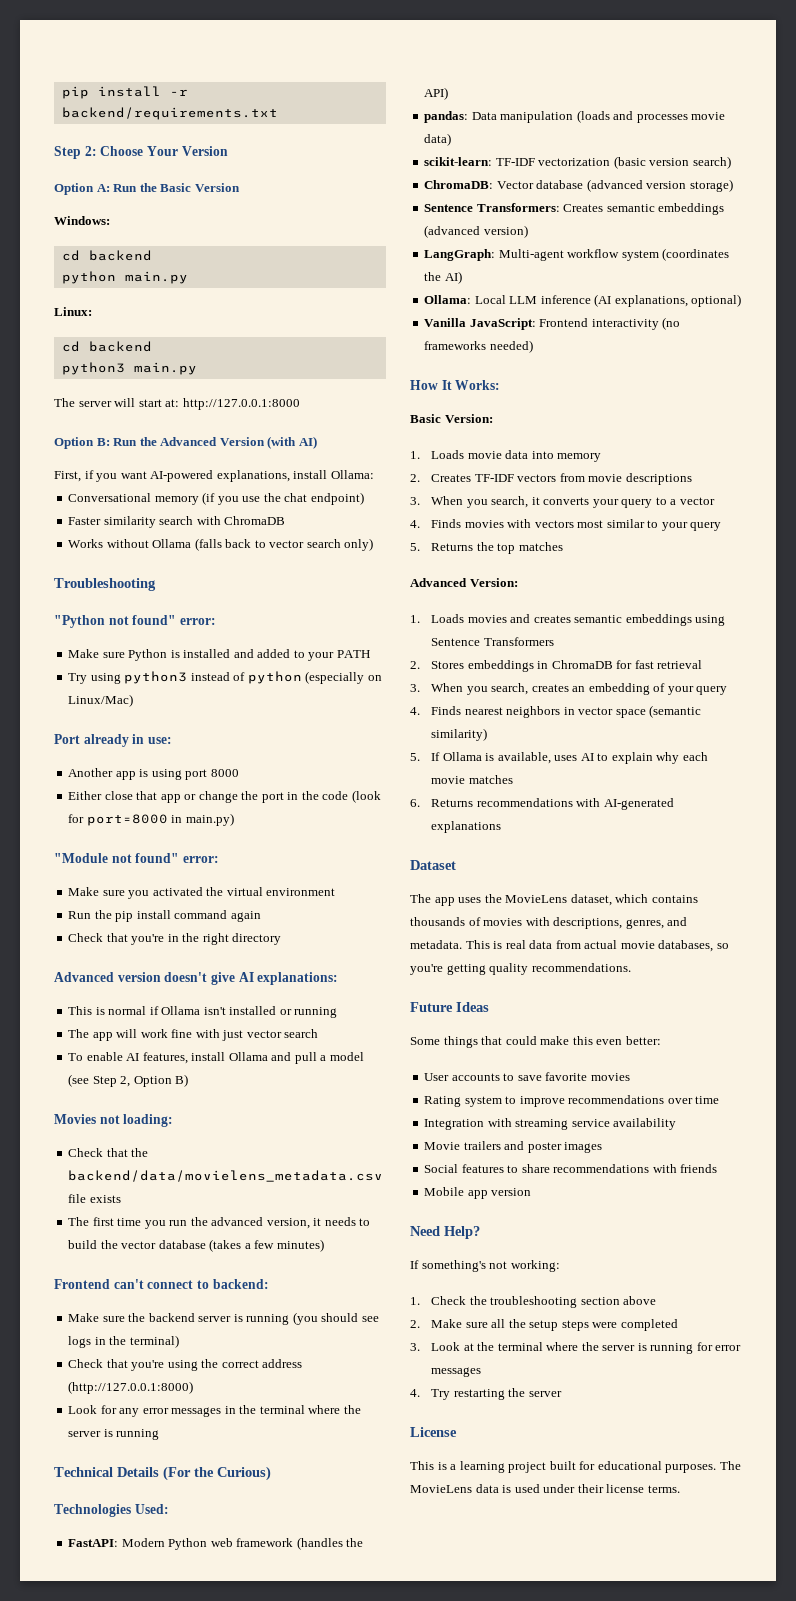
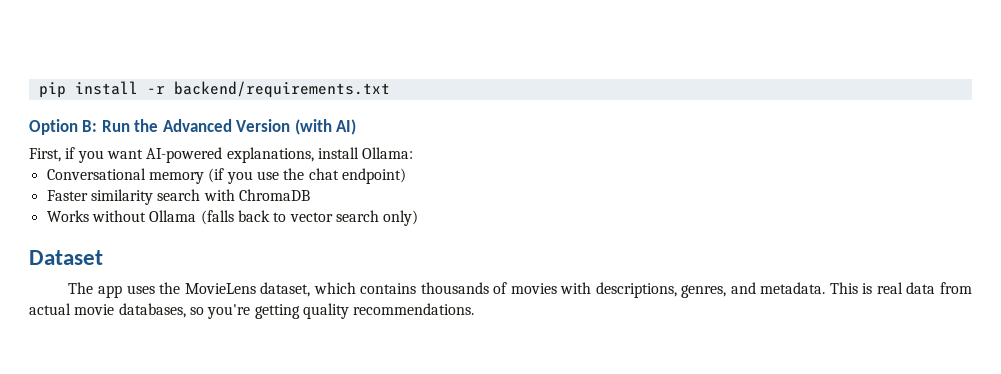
- Step 2: Choose Your Version
- Option A: Run the Basic Version
- Windows:
- cd backend
- python main.py
- Linux:
- cd backend
- python3 main.py
- The server will start at: http://127.0.0.1:8000
- Troubleshooting
- "Python not found" error:
- Make sure Python is installed and added to your PATH
- Try using python3 instead of python (especially on Linux/Mac)
- Port already in use:
- Another app is using port 8000
- Either close that app or change the port in the code (look for port=8000 in main.py)
- "Module not found" error:
- Make sure you activated the virtual environment
- Run the pip install command again
- Check that you're in the right directory
- Advanced version doesn't give AI explanations:
- This is normal if Ollama isn't installed or running
- The app will work fine with just vector search
- To enable AI features, install Ollama and pull a model (see Step 2, Option B)
- Movies not loading:
- Check that the backend/data/movielens_metadata.csv file exists
- The first time you run the advanced version, it needs to build the vector database (takes a few minutes)
- Frontend can't connect to backend:
- Make sure the backend server is running (you should see logs in the terminal)
- Check that you're using the correct address (http://127.0.0.1:8000)
- Look for any error messages in the terminal where the server is running
- Technical Details (For the Curious)
- Technologies Used:
- FastAPI: Modern Python web framework (handles the API)
- pandas: Data manipulation (loads and processes movie data)
- scikit-learn: TF-IDF vectorization (basic version search)
- ChromaDB: Vector database (advanced version storage)
- Sentence Transformers: Creates semantic embeddings (advanced version)
- LangGraph: Multi-agent workflow system (coordinates the AI)
- Ollama: Local LLM inference (AI explanations, optional)
- Vanilla JavaScript: Frontend interactivity (no frameworks needed)
- How It Works:
- Basic Version:
- 1. Loads movie data into memory
- 2. Creates TF-IDF vectors from movie descriptions
- 3. When you search, it converts your query to a vector
- 4. Finds movies with vectors most similar to your query
- 5. Returns the top matches
- Advanced Version:
- 1. Loads movies and creates semantic embeddings using Sentence Transformers
- 2. Stores embeddings in ChromaDB for fast retrieval
- 3. When you search, creates an embedding of your query
- 4. Finds nearest neighbors in vector space (semantic similarity)
- 5. If Ollama is available, uses AI to explain why each movie matches
- 6. Returns recommendations with AI-generated explanations
- Future Ideas
- Some things that could make this even better:
- User accounts to save favorite movies
- Rating system to improve recommendations over time
- Integration with streaming service availability
- Movie trailers and poster images
- Social features to share recommendations with friends
- Mobile app version
- Need Help?
- If something's not working:
- 1. Check the troubleshooting section above
- 2. Make sure all the setup steps were completed
- 3. Look at the terminal where the server is running for error messages
- 4. Try restarting the server
- License
- This is a learning project built for educational purposes. The MovieLens data is used under their license terms.

